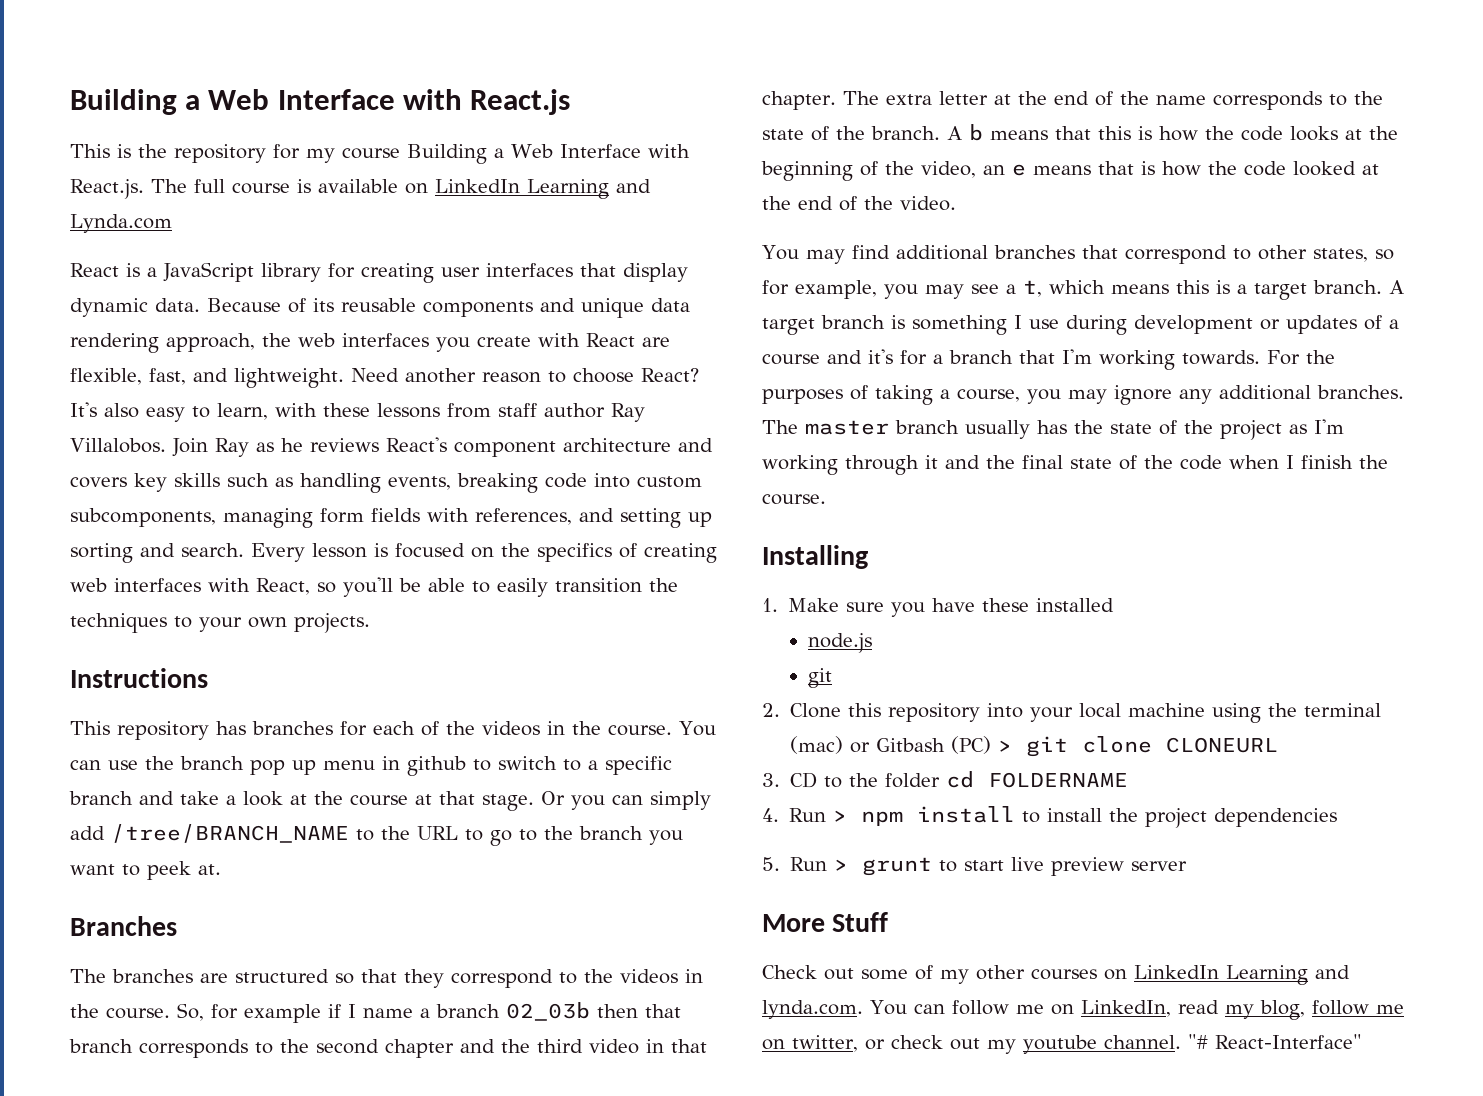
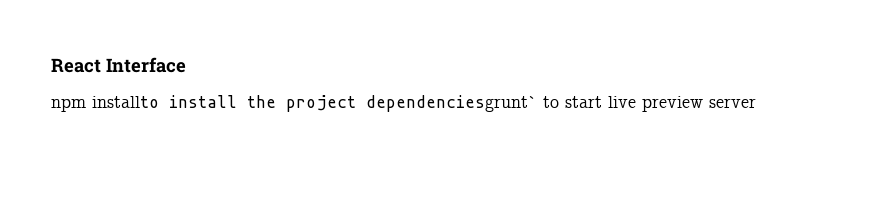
- Building a Web Interface with React.js
- This is the repository for my course Building a Web Interface with React.js. The full course is available on LinkedIn Learning and Lynda.com
- React is a JavaScript library for creating user interfaces that display dynamic data. Because of its reusable components and unique data rendering approach, the web interfaces you create with React are flexible, fast, and lightweight. Need another reason to choose React? It's also easy to learn, with these lessons from staff author Ray Villalobos. Join Ray as he reviews React's component architecture and covers key skills such as handling events, breaking code into custom subcomponents, managing form fields with references, and setting up sorting and search. Every lesson is focused on the specifics of creating web interfaces with React, so you'll be able to easily transition the techniques to your own projects.
- Instructions
- This repository has branches for each of the videos in the course. You can use the branch pop up menu in github to switch to a specific branch and take a look at the course at that stage. Or you can simply add /tree/BRANCH_NAME to the URL to go to the branch you want to peek at.
- Branches
- The branches are structured so that they correspond to the videos in the course. So, for example if I name a branch 02_03b then that branch corresponds to the second chapter and the third video in that chapter. The extra letter at the end of the name corresponds to the state of the branch. A b means that this is how the code looks at the beginning of the video, an e means that is how the code looked at the end of the video.
- You may find additional branches that correspond to other states, so for example, you may see a t, which means this is a target branch. A target branch is something I use during development or updates of a course and it's for a branch that I'm working towards. For the purposes of taking a course, you may ignore any additional branches. The master branch usually has the state of the project as I'm working through it and the final state of the code when I finish the course.
- Installing
- 1. Make sure you have these installed
- node.js
- git
- 2. Clone this repository into your local machine using the terminal (mac) or Gitbash (PC) > git clone CLONEURL
- 3. CD to the folder cd FOLDERNAME
- 4. Run > npm install to install the project dependencies
- 5. Run > grunt to start live preview server
+ React Interface
+ npm installto install the project dependenciesgrunt` to start live preview server
- More Stuff
- Check out some of my other courses on LinkedIn Learning and lynda.com. You can follow me on LinkedIn, read my blog, follow me on twitter, or check out my youtube channel. "# React-Interface"

